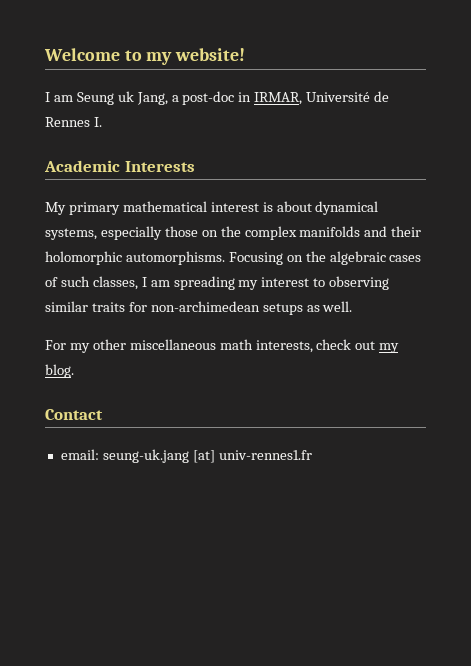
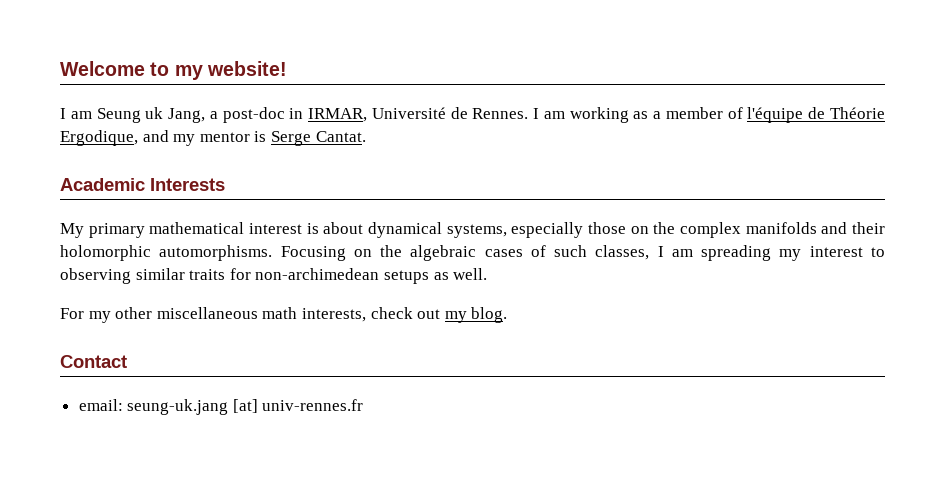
- I am Seung uk Jang, a post-doc in IRMAR, Université de Rennes I.
+ I am Seung uk Jang, a post-doc in IRMAR, Université de Rennes. I am working as a member of l'équipe de Théorie Ergodique, and my mentor is Serge Cantat.
- email: seung-uk.jang [at] univ-rennes1.fr
+ email: seung-uk.jang [at] univ-rennes.fr

